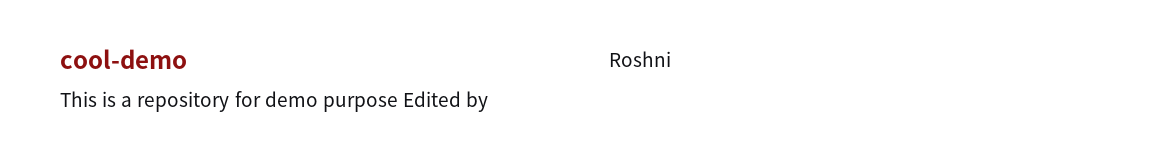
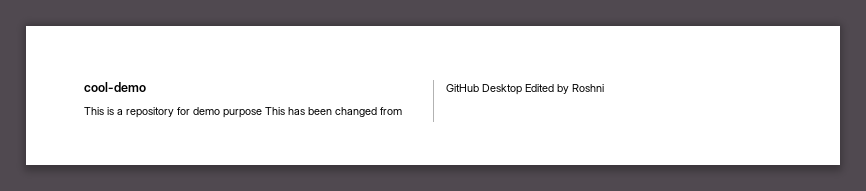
- This is a repository for demo purpose Edited by Roshni
+ This is a repository for demo purpose This has been changed from GitHub Desktop Edited by Roshni

